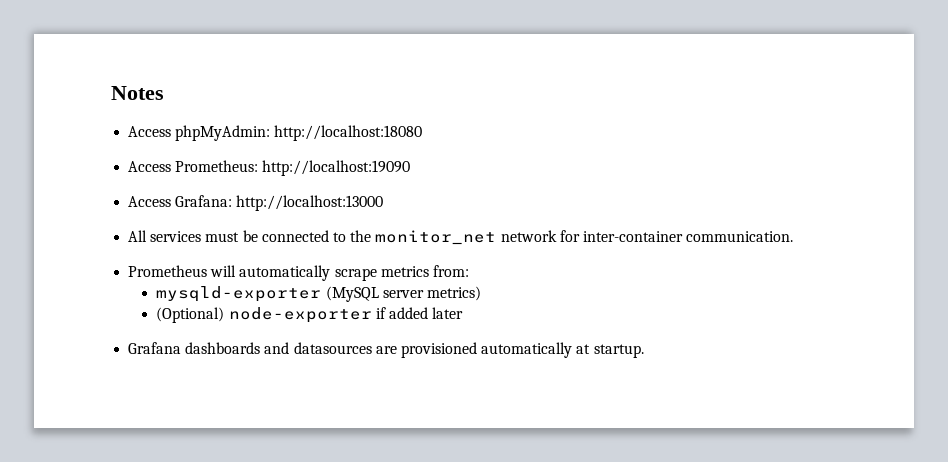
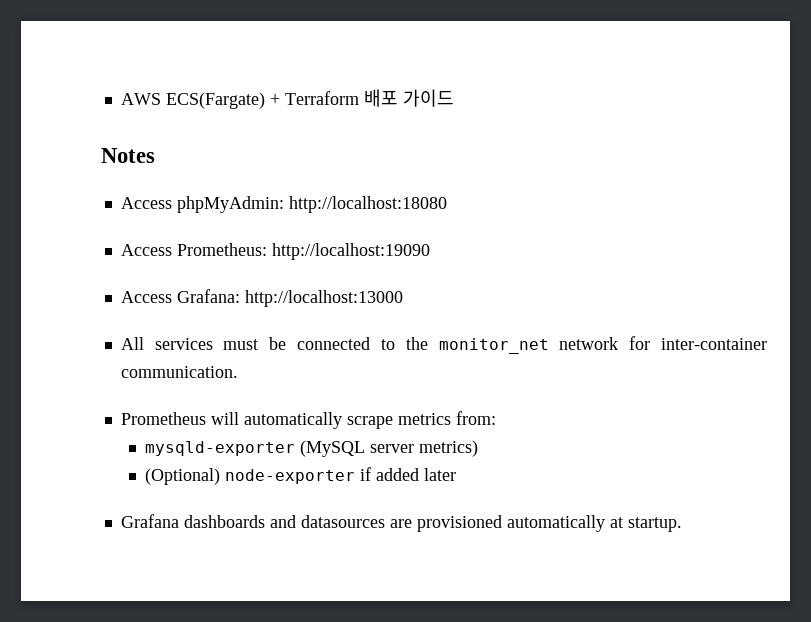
+ AWS ECS(Fargate) + Terraform 배포 가이드

